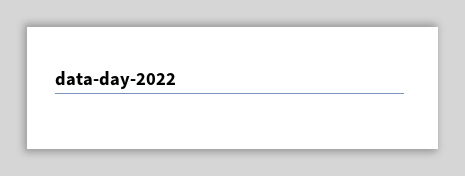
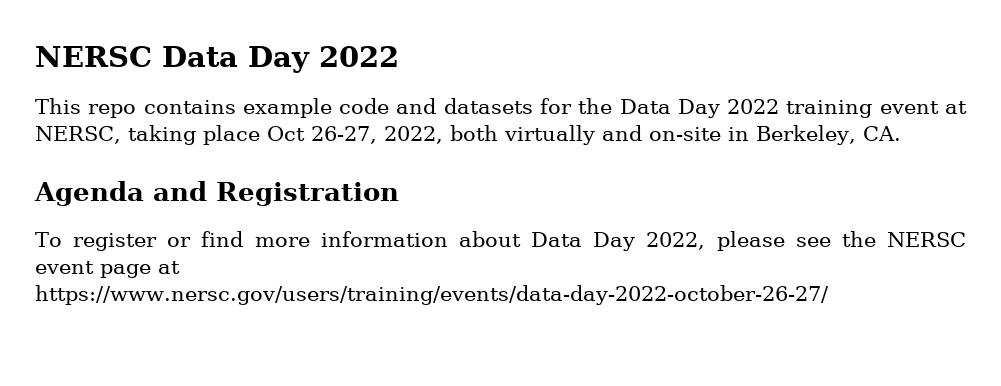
- data-day-2022
+ NERSC Data Day 2022
+ This repo contains example code and datasets for the Data Day 2022 training event at NERSC, taking place Oct 26-27, 2022, both virtually and on-site in Berkeley, CA.
+ Agenda and Registration
+ To register or find more information about Data Day 2022, please see the NERSC event page at https://www.nersc.gov/users/training/events/data-day-2022-october-26-27/

